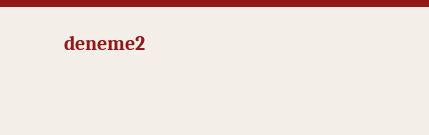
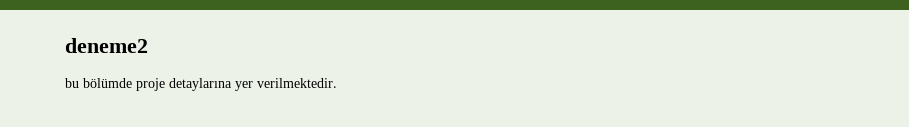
+ bu bölümde proje detaylarına yer verilmektedir.

